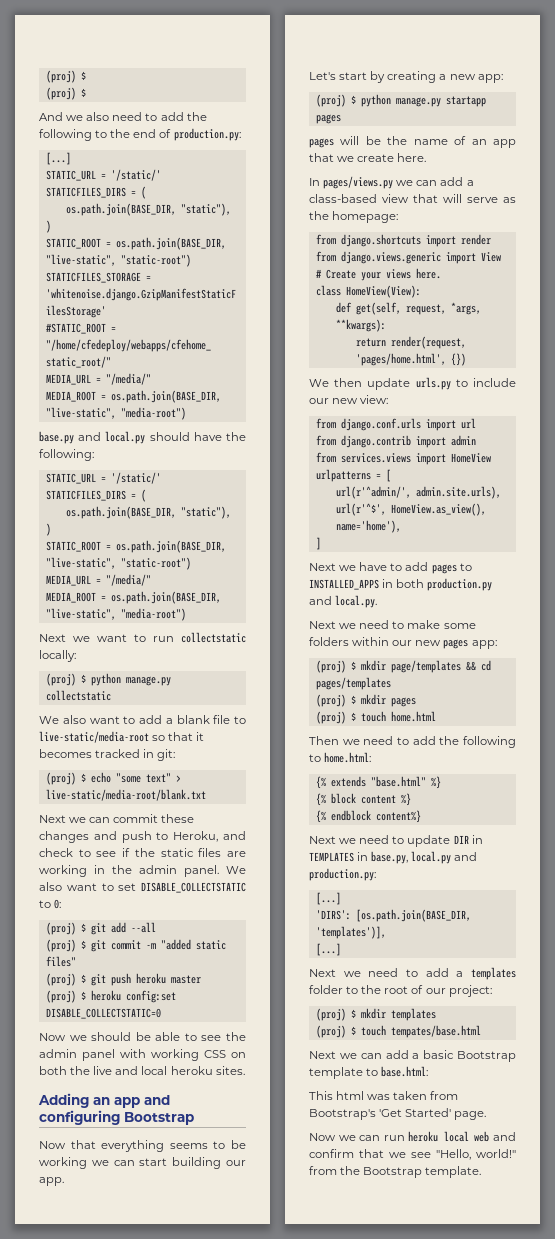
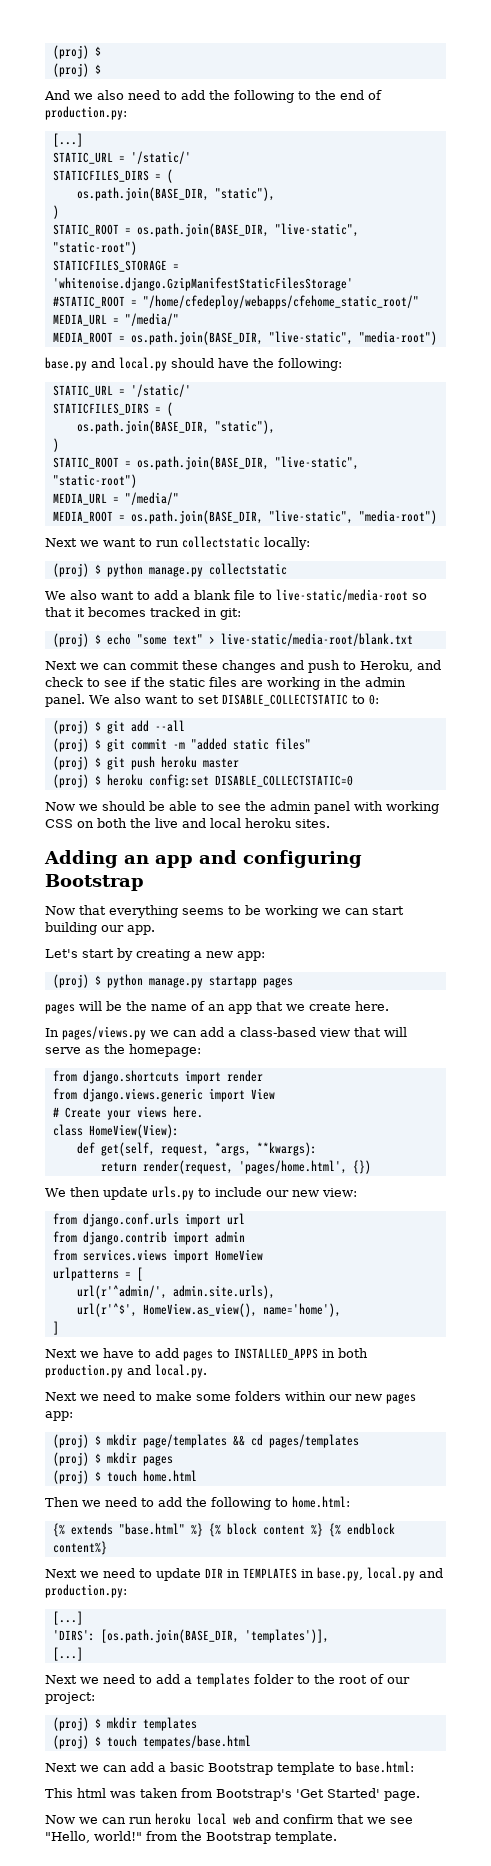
- {% extends "base.html" %}
- {% block content %}
- {% endblock content%}
+ {% extends "base.html" %} {% block content %} {% endblock content%}

